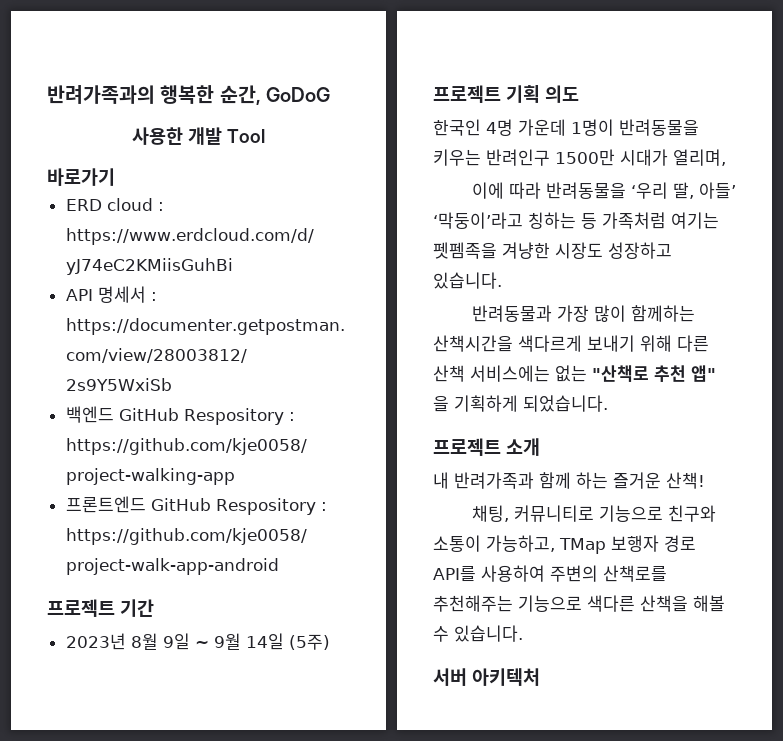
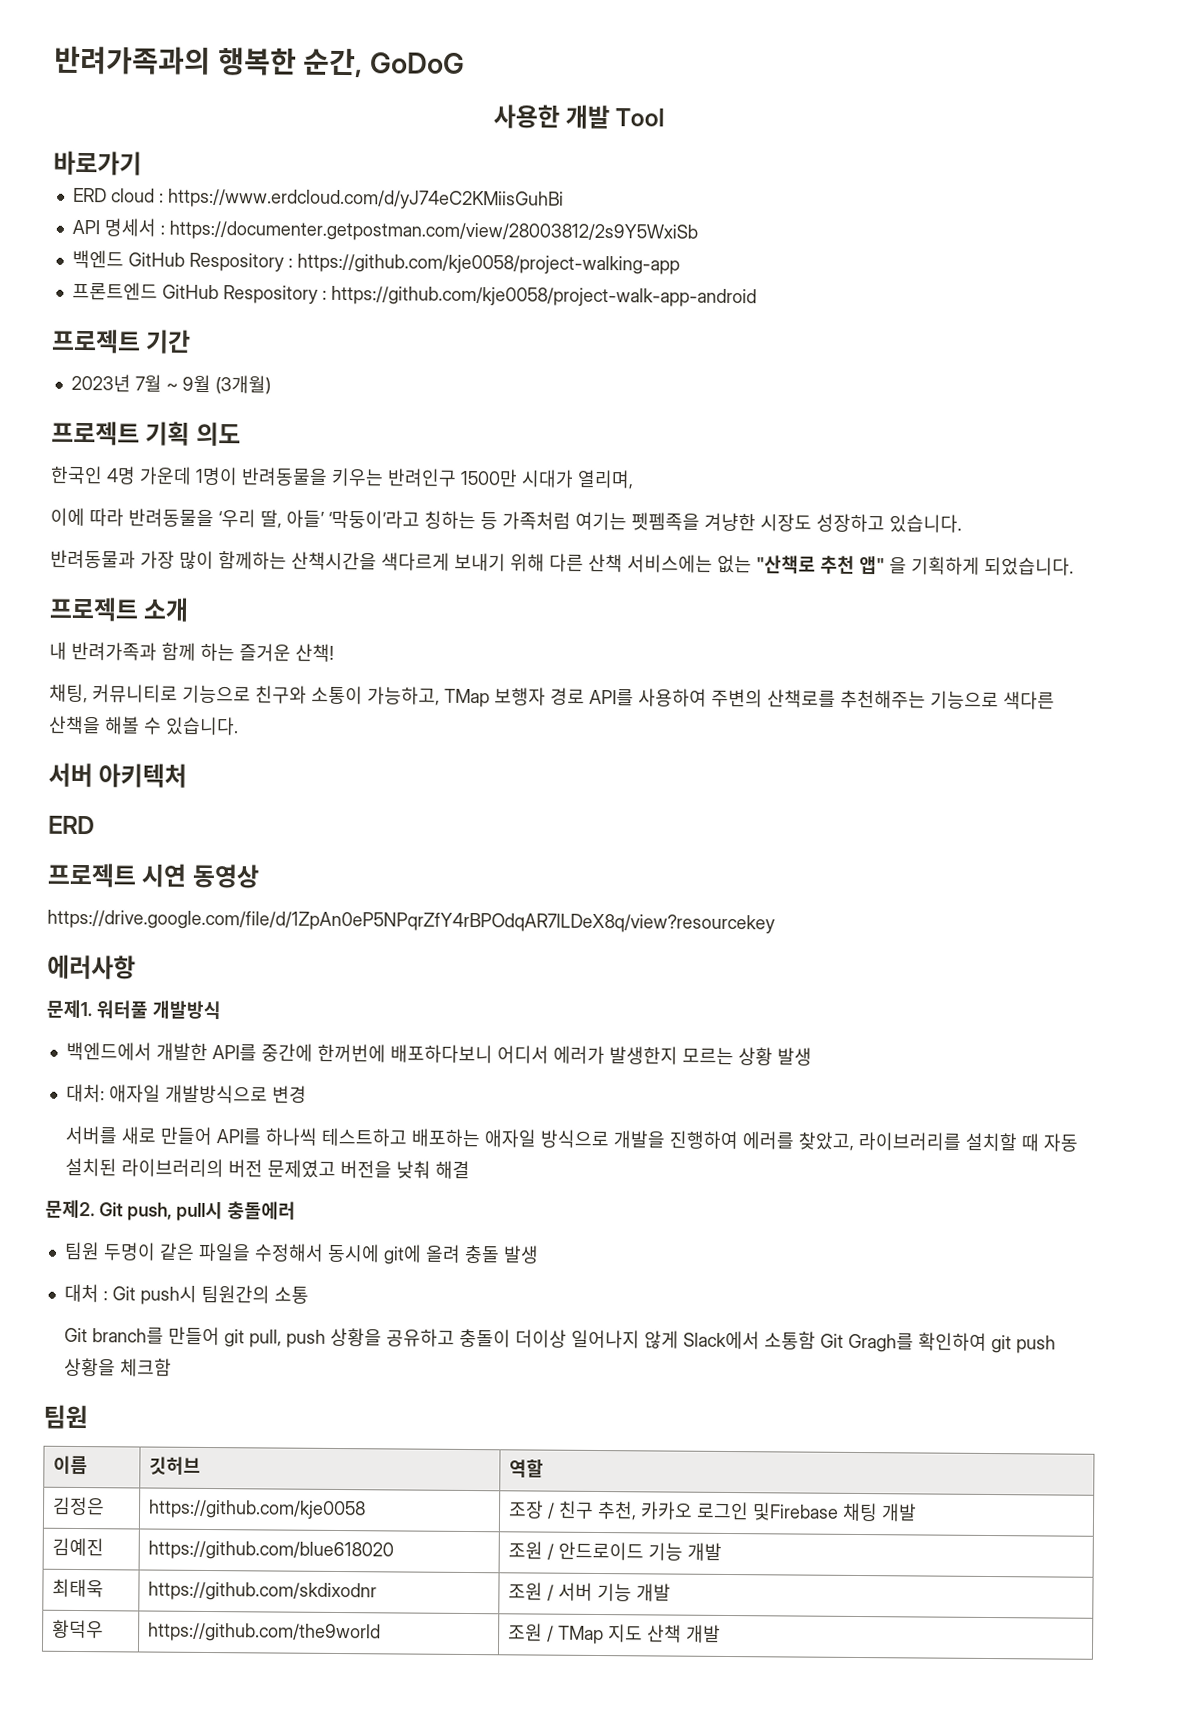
- 2023년 8월 9일 ~ 9월 14일 (5주)
+ 2023년 7월 ~ 9월 (3개월)
  서버 아키텍처
+ ERD
+ 프로젝트 시연 동영상
+ https://drive.google.com/file/d/1ZpAn0eP5NPqrZfY4rBPOdqAR7lLDeX8q/view?resourcekey
+ 에러사항
+ 문제1. 워터풀 개발방식
+ 백엔드에서 개발한 API를 중간에 한꺼번에 배포하다보니 어디서 에러가 발생한지 모르는 상황 발생
+ 대처: 애자일 개발방식으로 변경
+ 서버를 새로 만들어 API를 하나씩 테스트하고 배포하는 애자일 방식으로 개발을 진행하여 에러를 찾았고, 라이브러리를 설치할 때 자동 설치된 라이브러리의 버전 문제였고 버전을 낮춰 해결
+ 문제2. Git push, pull시 충돌에러
+ 팀원 두명이 같은 파일을 수정해서 동시에 git에 올려 충돌 발생
+ 대처 : Git push시 팀원간의 소통
+ Git branch를 만들어 git pull, push 상황을 공유하고 충돌이 더이상 일어나지 않게 Slack에서 소통함 Git Gragh를 확인하여 git push 상황을 체크함
+ 팀원
+ 이름 | 깃허브 | 역할
+ 김정은 | https://github.com/kje0058 | 조장 / 친구 추천, 카카오 로그인 및Firebase 채팅 개발
+ 김예진 | https://github.com/blue618020 | 조원 / 안드로이드 기능 개발
+ 최태욱 | https://github.com/skdixodnr | 조원 / 서버 기능 개발
+ 황덕우 | https://github.com/the9world | 조원 / TMap 지도 산책 개발

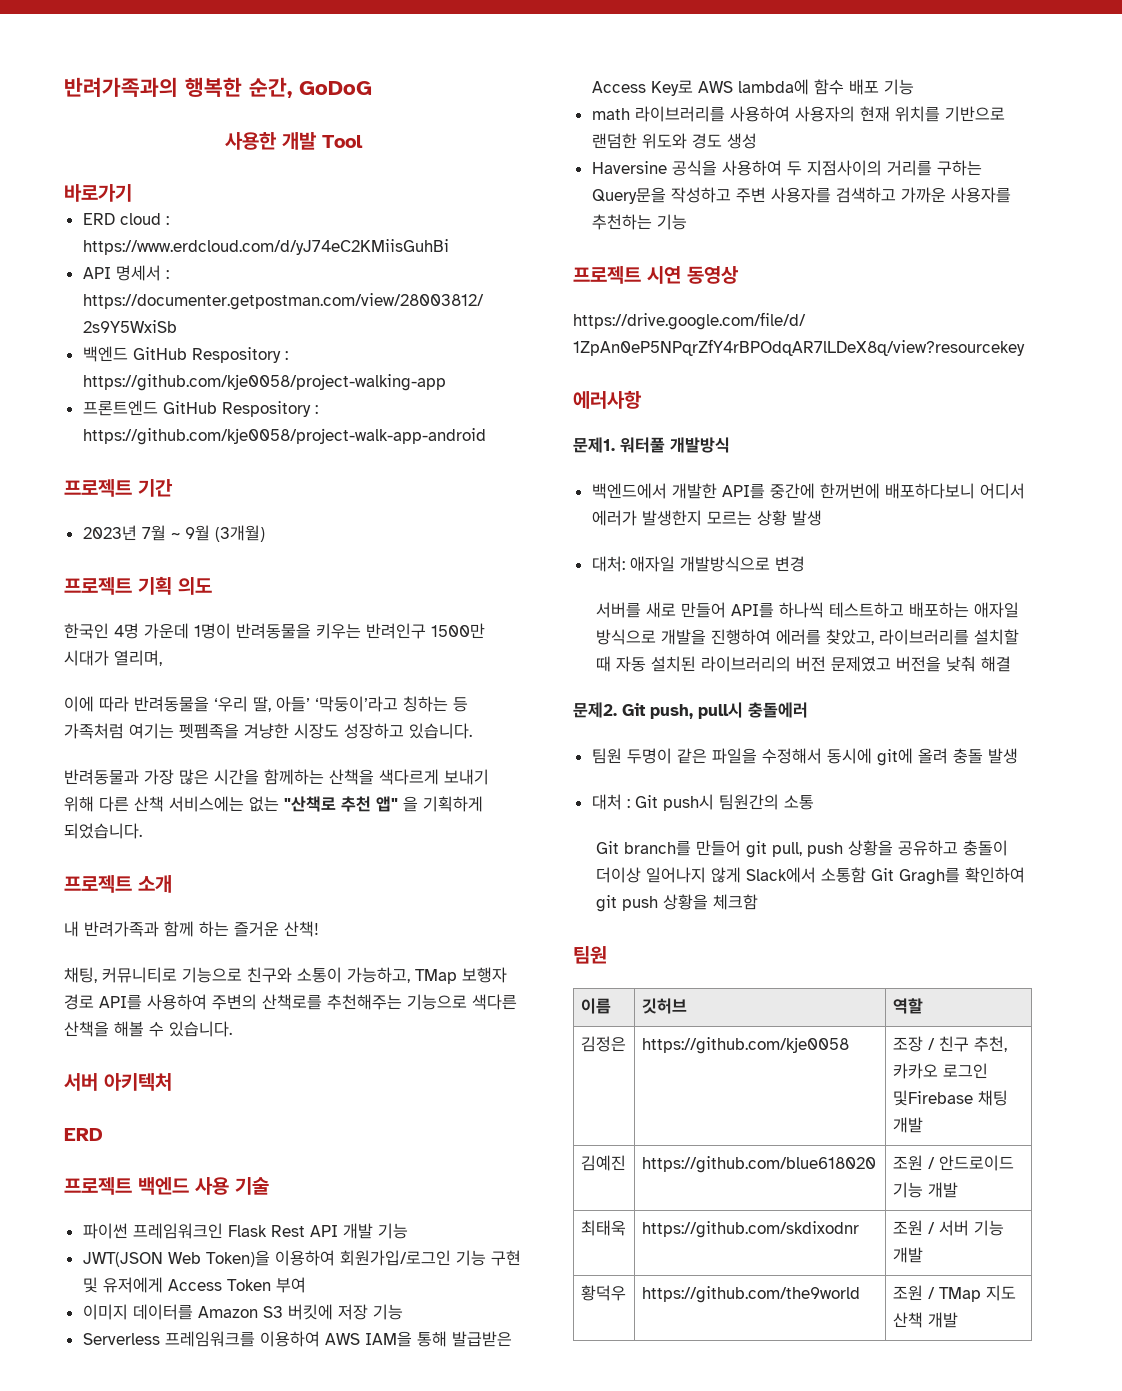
- 반려동물과 가장 많이 함께하는 산책시간을 색다르게 보내기 위해 다른 산책 서비스에는 없는 "산책로 추천 앱" 을 기획하게 되었습니다.
+ 반려동물과 가장 많은 시간을 함께하는 산책을 색다르게 보내기 위해 다른 산책 서비스에는 없는 "산책로 추천 앱" 을 기획하게 되었습니다.
+ 프로젝트 백엔드 사용 기술
+ 파이썬 프레임워크인 Flask Rest API 개발 기능
+ JWT(JSON Web Token)을 이용하여 회원가입/로그인 기능 구현 및 유저에게 Access Token 부여
+ 이미지 데이터를 Amazon S3 버킷에 저장 기능
+ Serverless 프레임워크를 이용하여 AWS IAM을 통해 발급받은 Access Key로 AWS lambda에 함수 배포 기능
+ math 라이브러리를 사용하여 사용자의 현재 위치를 기반으로 랜덤한 위도와 경도 생성
+ Haversine 공식을 사용하여 두 지점사이의 거리를 구하는 Query문을 작성하고 주변 사용자를 검색하고 가까운 사용자를 추천하는 기능

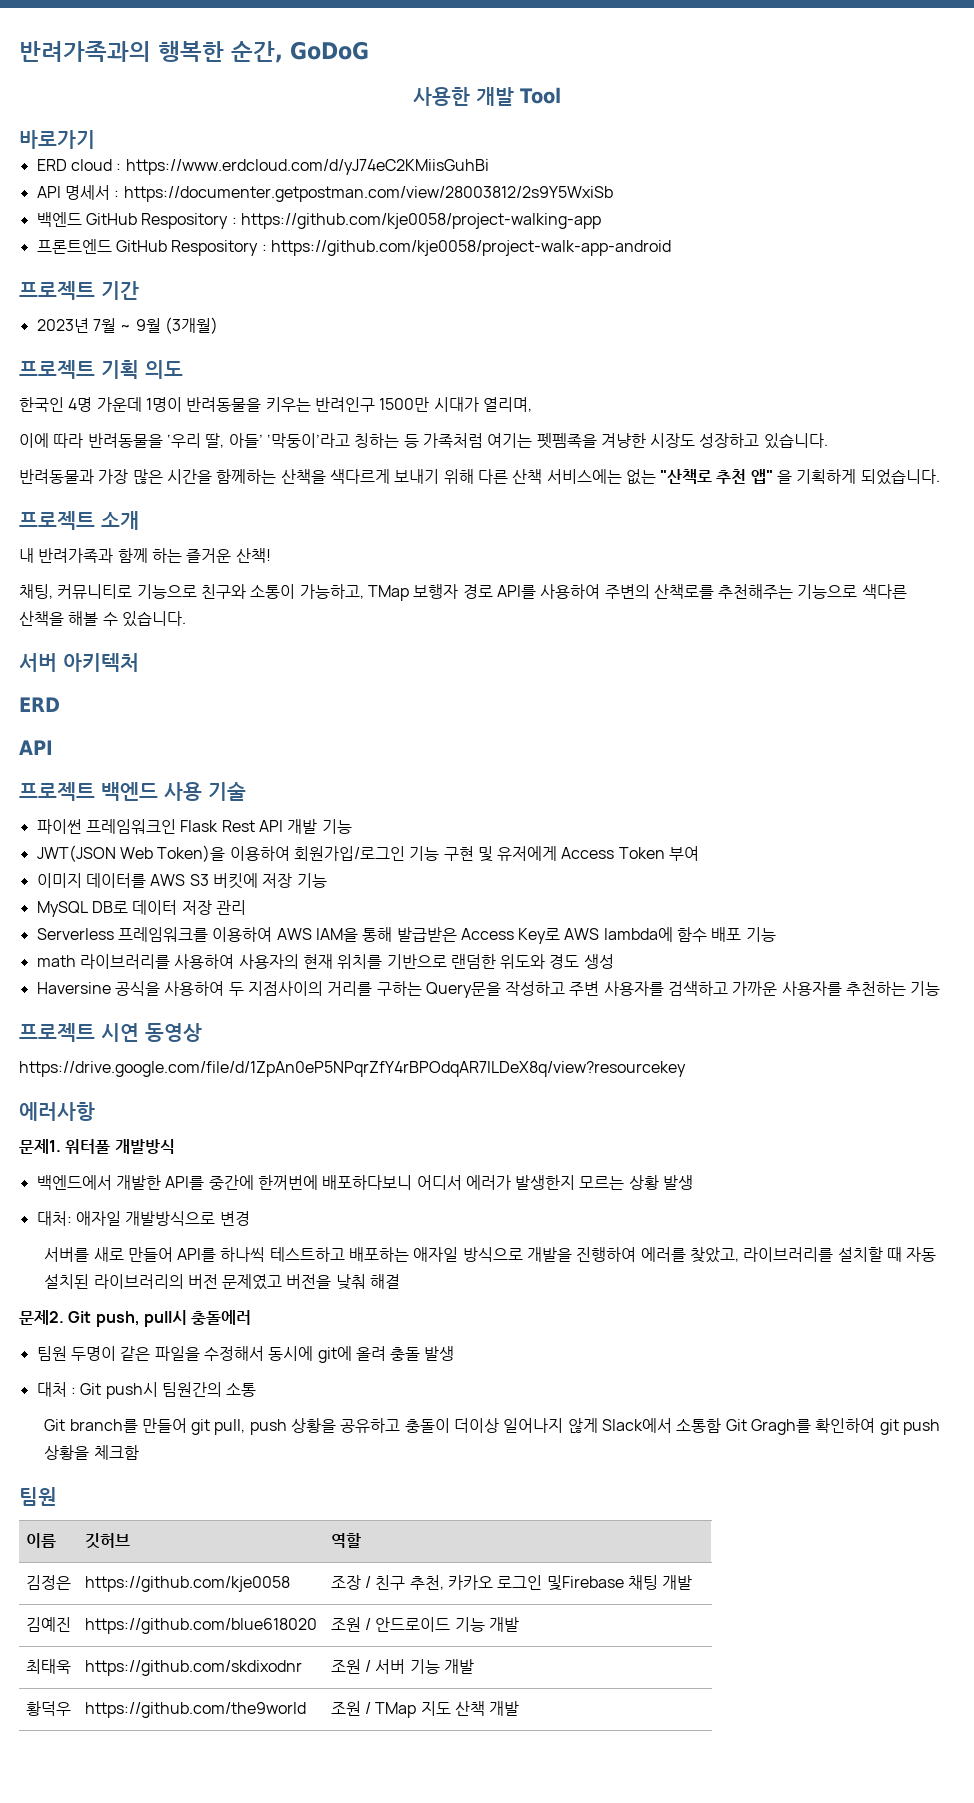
  서버 아키텍처
  ERD
+ API
- 이미지 데이터를 Amazon S3 버킷에 저장 기능
+ 이미지 데이터를 AWS S3 버킷에 저장 기능
+ MySQL DB로 데이터 저장 관리

